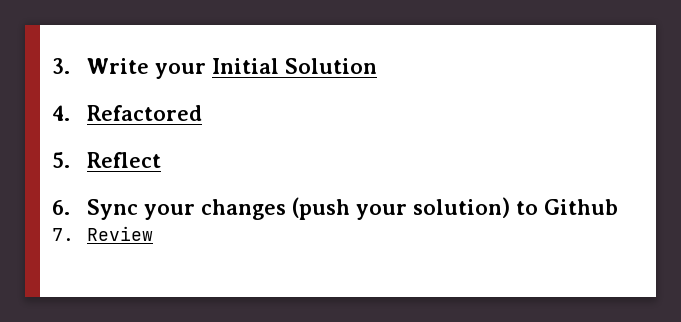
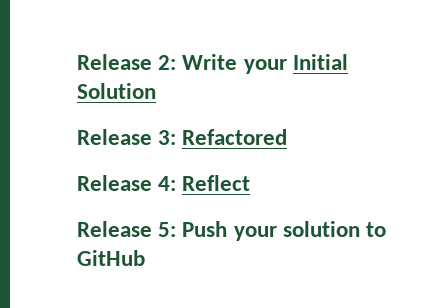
- 3. Write your Initial Solution
+ Release 2: Write your Initial Solution
- 4. Refactored
+ Release 3: Refactored
- 5. Reflect
+ Release 4: Reflect
- 6. Sync your changes (push your solution) to Github
- 7. Review
+ Release 5: Push your solution to GitHub

